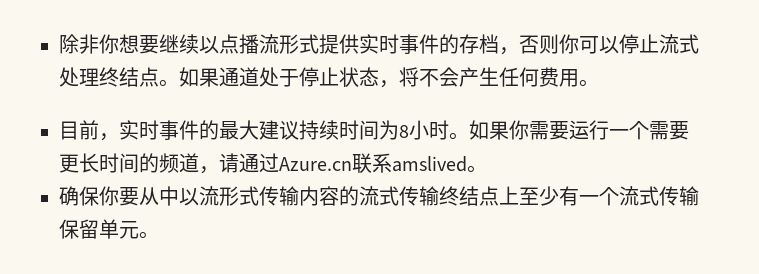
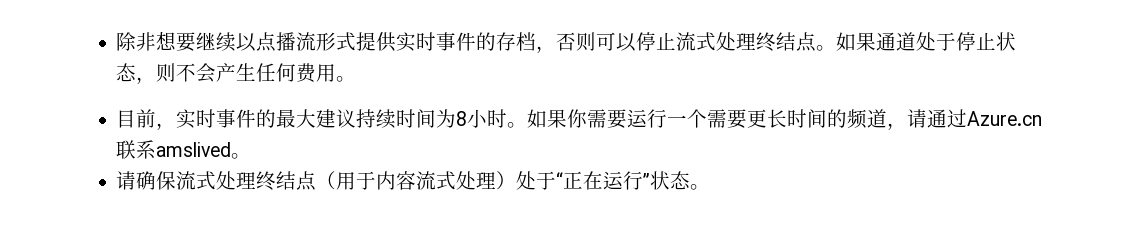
- 除非你想要继续以点播流形式提供实时事件的存档，否则你可以停止流式处理终结点。
+ 除非想要继续以点播流形式提供实时事件的存档，否则可以停止流式处理终结点。
- 如果通道处于停止状态，将不会产生任何费用。
+ 如果通道处于停止状态，则不会产生任何费用。
- 确保你要从中以流形式传输内容的流式传输终结点上至少有一个流式传输保留单元。
+ 请确保流式处理终结点（用于内容流式处理）处于“正在运行”状态。

